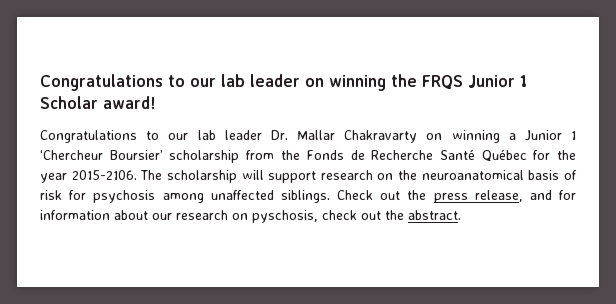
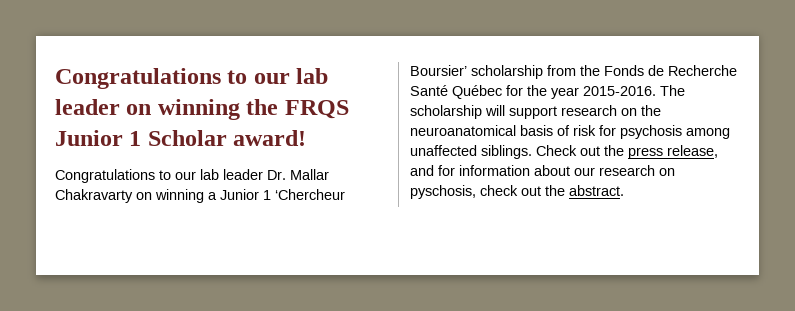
- Congratulations to our lab leader Dr. Mallar Chakravarty on winning a Junior 1 ‘Chercheur Boursier’ scholarship from the Fonds de Recherche Santé Québec for the year 2015-2106.
+ Congratulations to our lab leader Dr. Mallar Chakravarty on winning a Junior 1 ‘Chercheur Boursier’ scholarship from the Fonds de Recherche Santé Québec for the year 2015-2016.

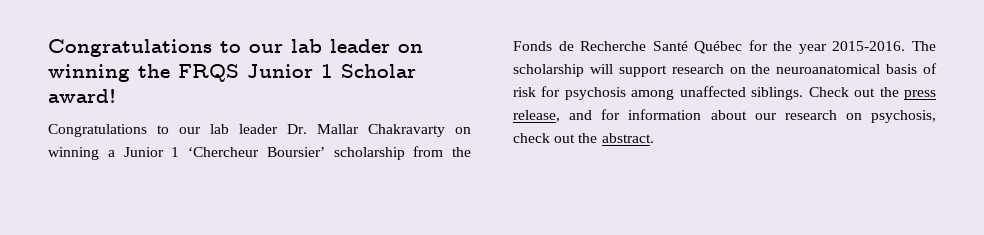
- Check out the press release, and for information about our research on pyschosis, check out the abstract.
+ Check out the press release, and for information about our research on psychosis, check out the abstract.

